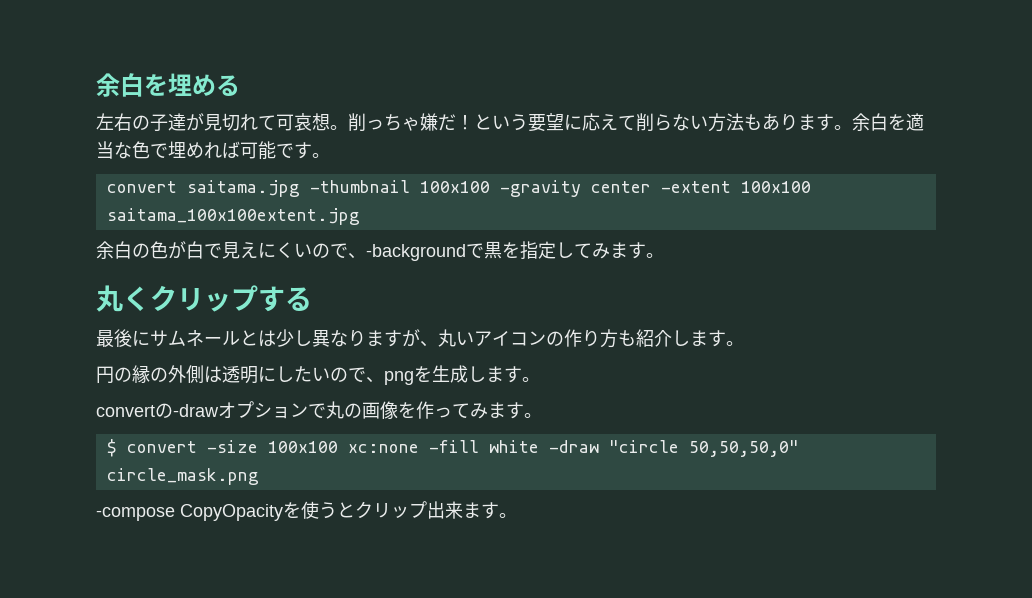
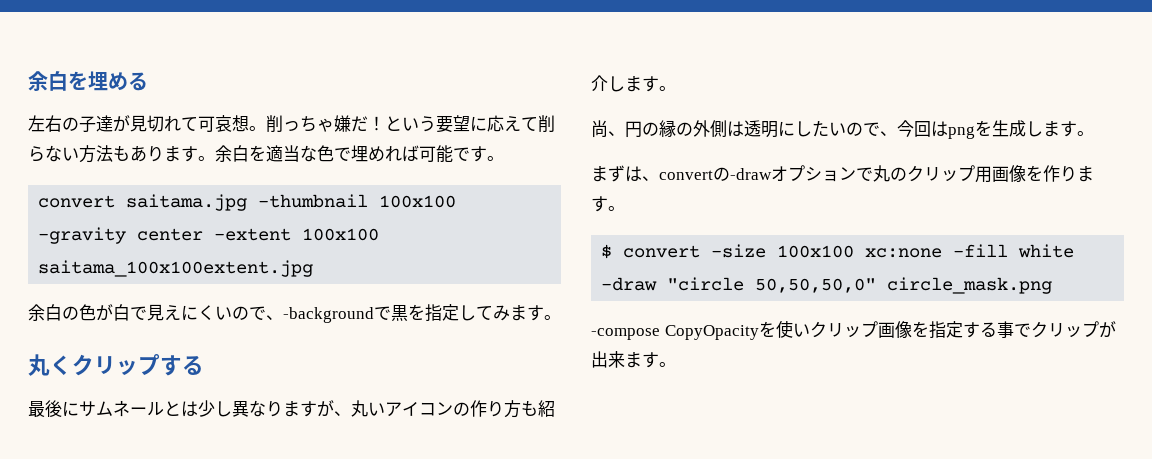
- 円の縁の外側は透明にしたいので、pngを生成します。
+ 尚、円の縁の外側は透明にしたいので、今回はpngを生成します。
- convertの-drawオプションで丸の画像を作ってみます。
+ まずは、convertの-drawオプションで丸のクリップ用画像を作ります。
- -compose CopyOpacityを使うとクリップ出来ます。
+ -compose CopyOpacityを使いクリップ画像を指定する事でクリップが出来ます。

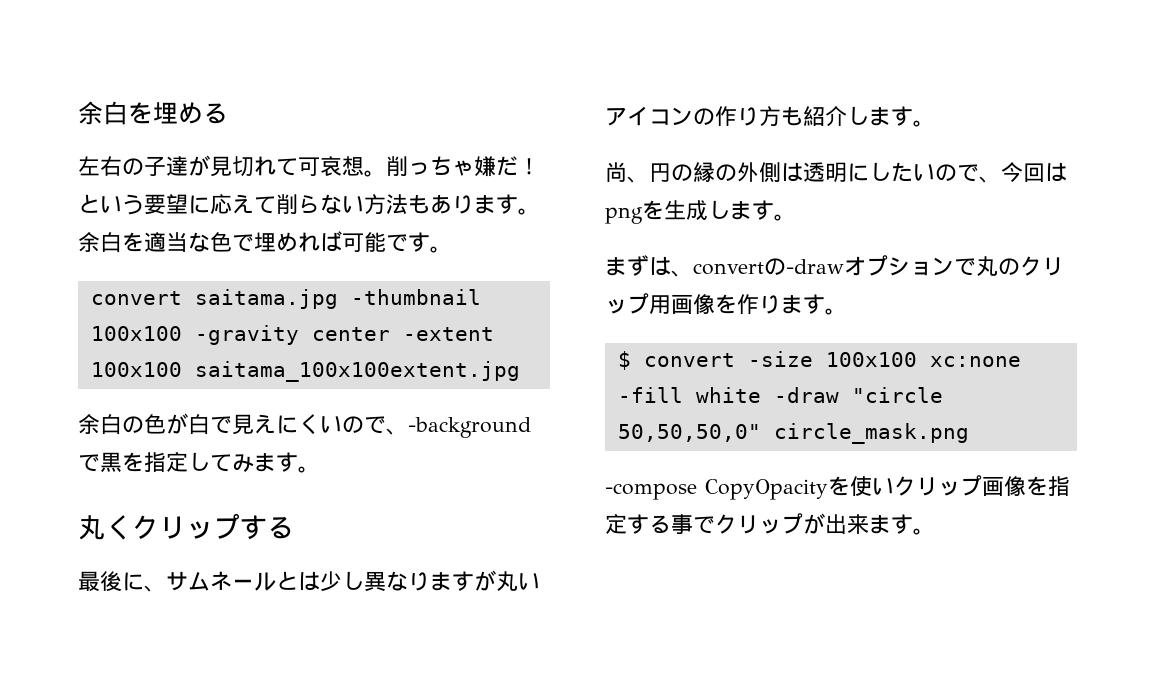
- 最後にサムネールとは少し異なりますが、丸いアイコンの作り方も紹介します。
+ 最後に、サムネールとは少し異なりますが丸いアイコンの作り方も紹介します。

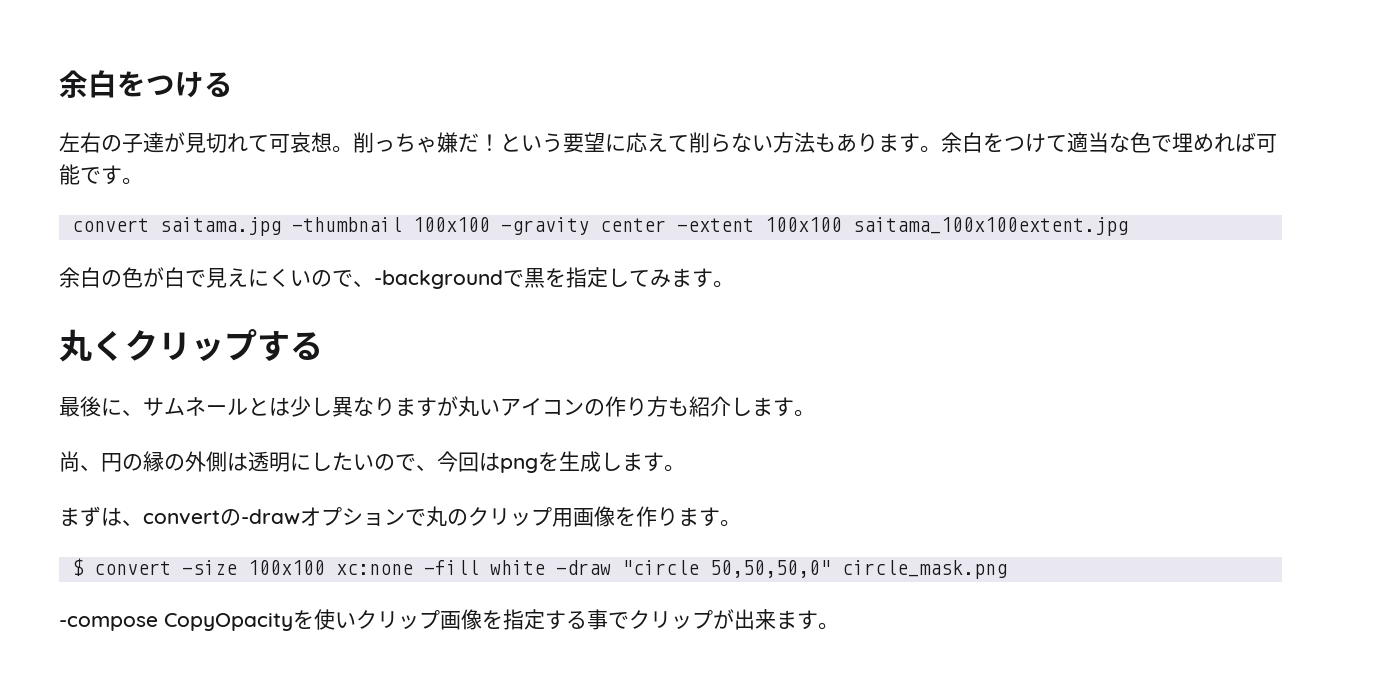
- 余白を埋める
+ 余白をつける
- 余白を適当な色で埋めれば可能です。
+ 余白をつけて適当な色で埋めれば可能です。

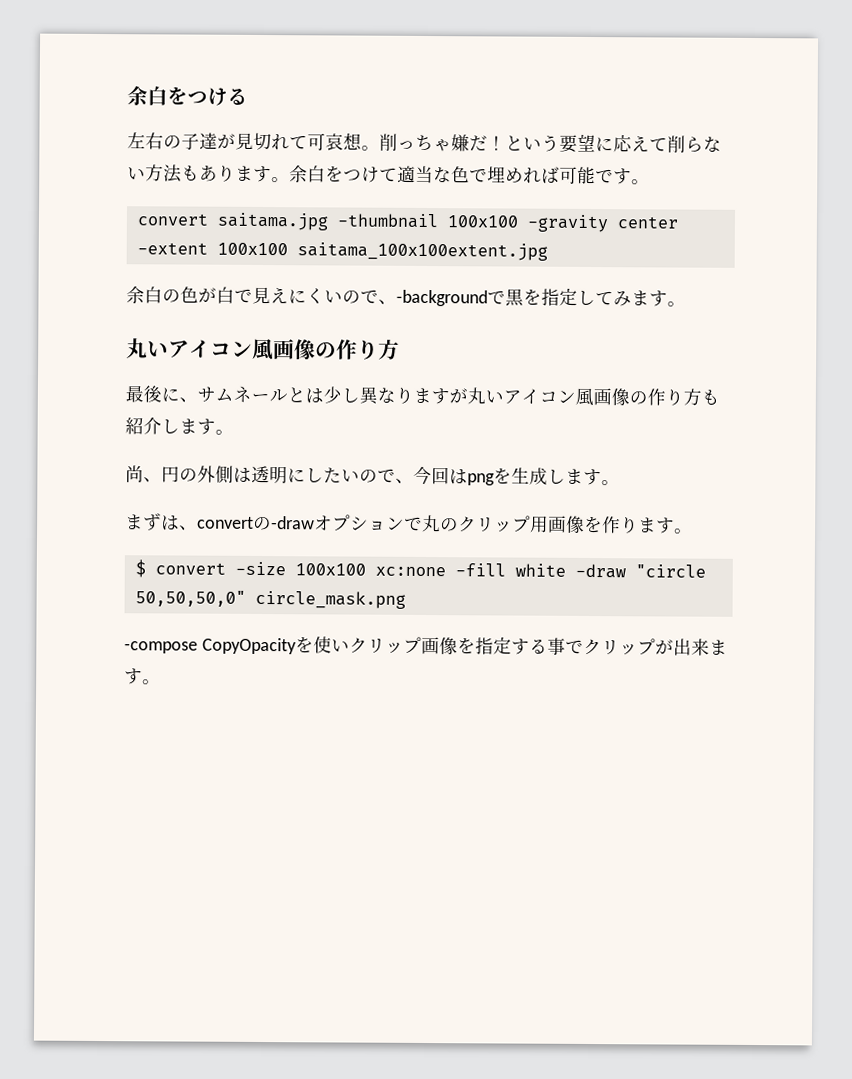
  余白の色が白で見えにくいので、-backgroundで黒を指定してみます。
- 丸くクリップする
+ 丸いアイコン風画像の作り方
- 最後に、サムネールとは少し異なりますが丸いアイコンの作り方も紹介します。
+ 最後に、サムネールとは少し異なりますが丸いアイコン風画像の作り方も紹介します。
- 尚、円の縁の外側は透明にしたいので、今回はpngを生成します。
+ 尚、円の外側は透明にしたいので、今回はpngを生成します。

